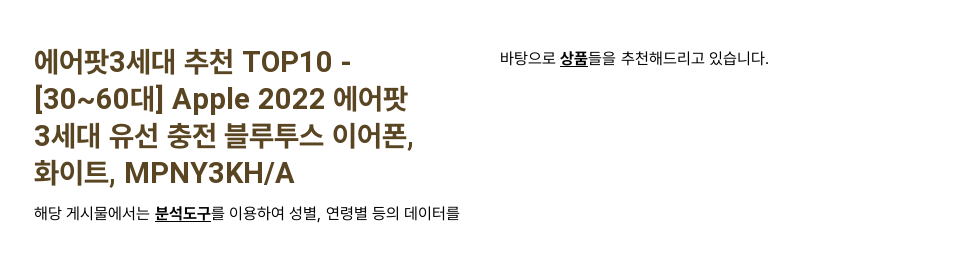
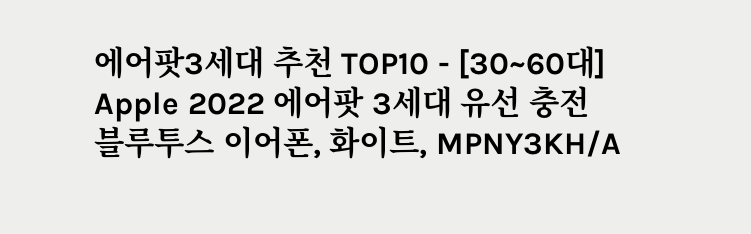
- 해당 게시물에서는 분석도구를 이용하여 성별, 연령별 등의 데이터를 바탕으로 상품들을 추천해드리고 있습니다.

